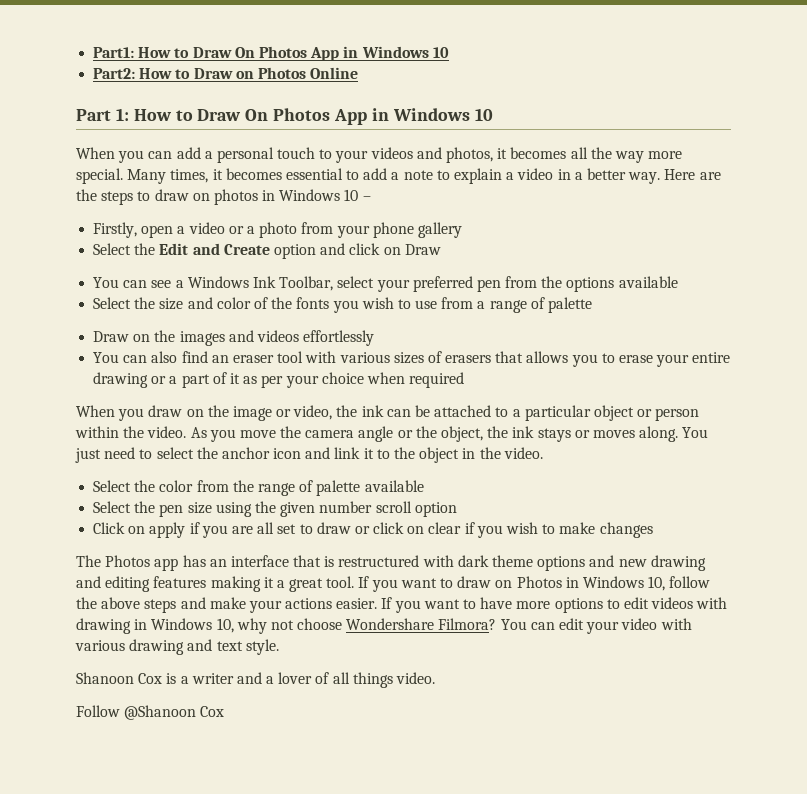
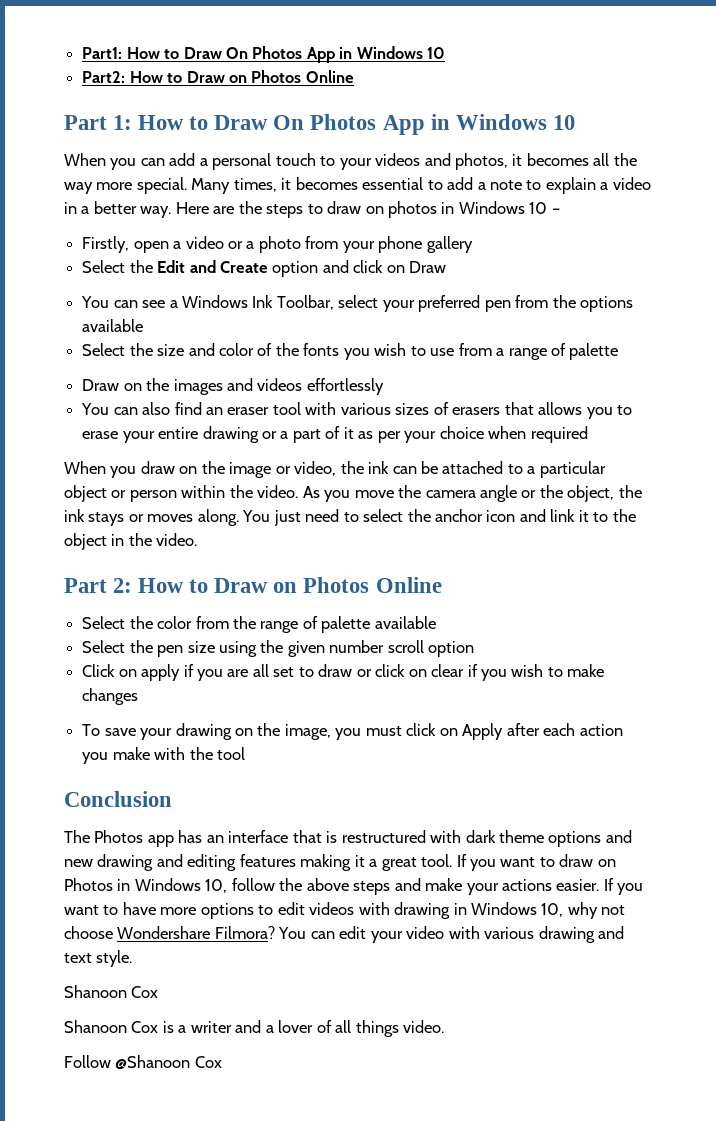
+ Part 2: How to Draw on Photos Online
+ To save your drawing on the image, you must click on Apply after each action you make with the tool
+ Conclusion
  You can edit your video with various drawing and text style.
+ Shanoon Cox

